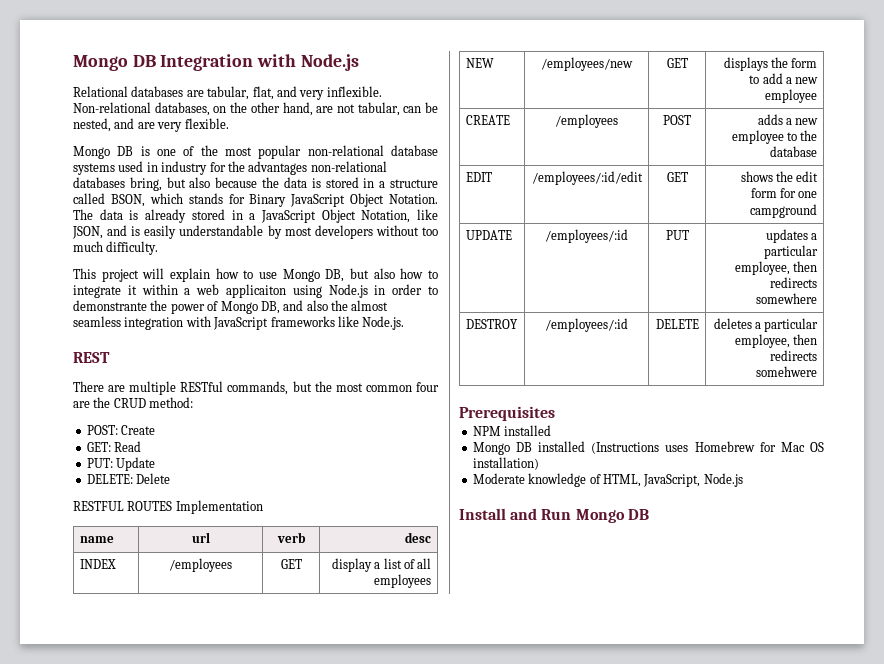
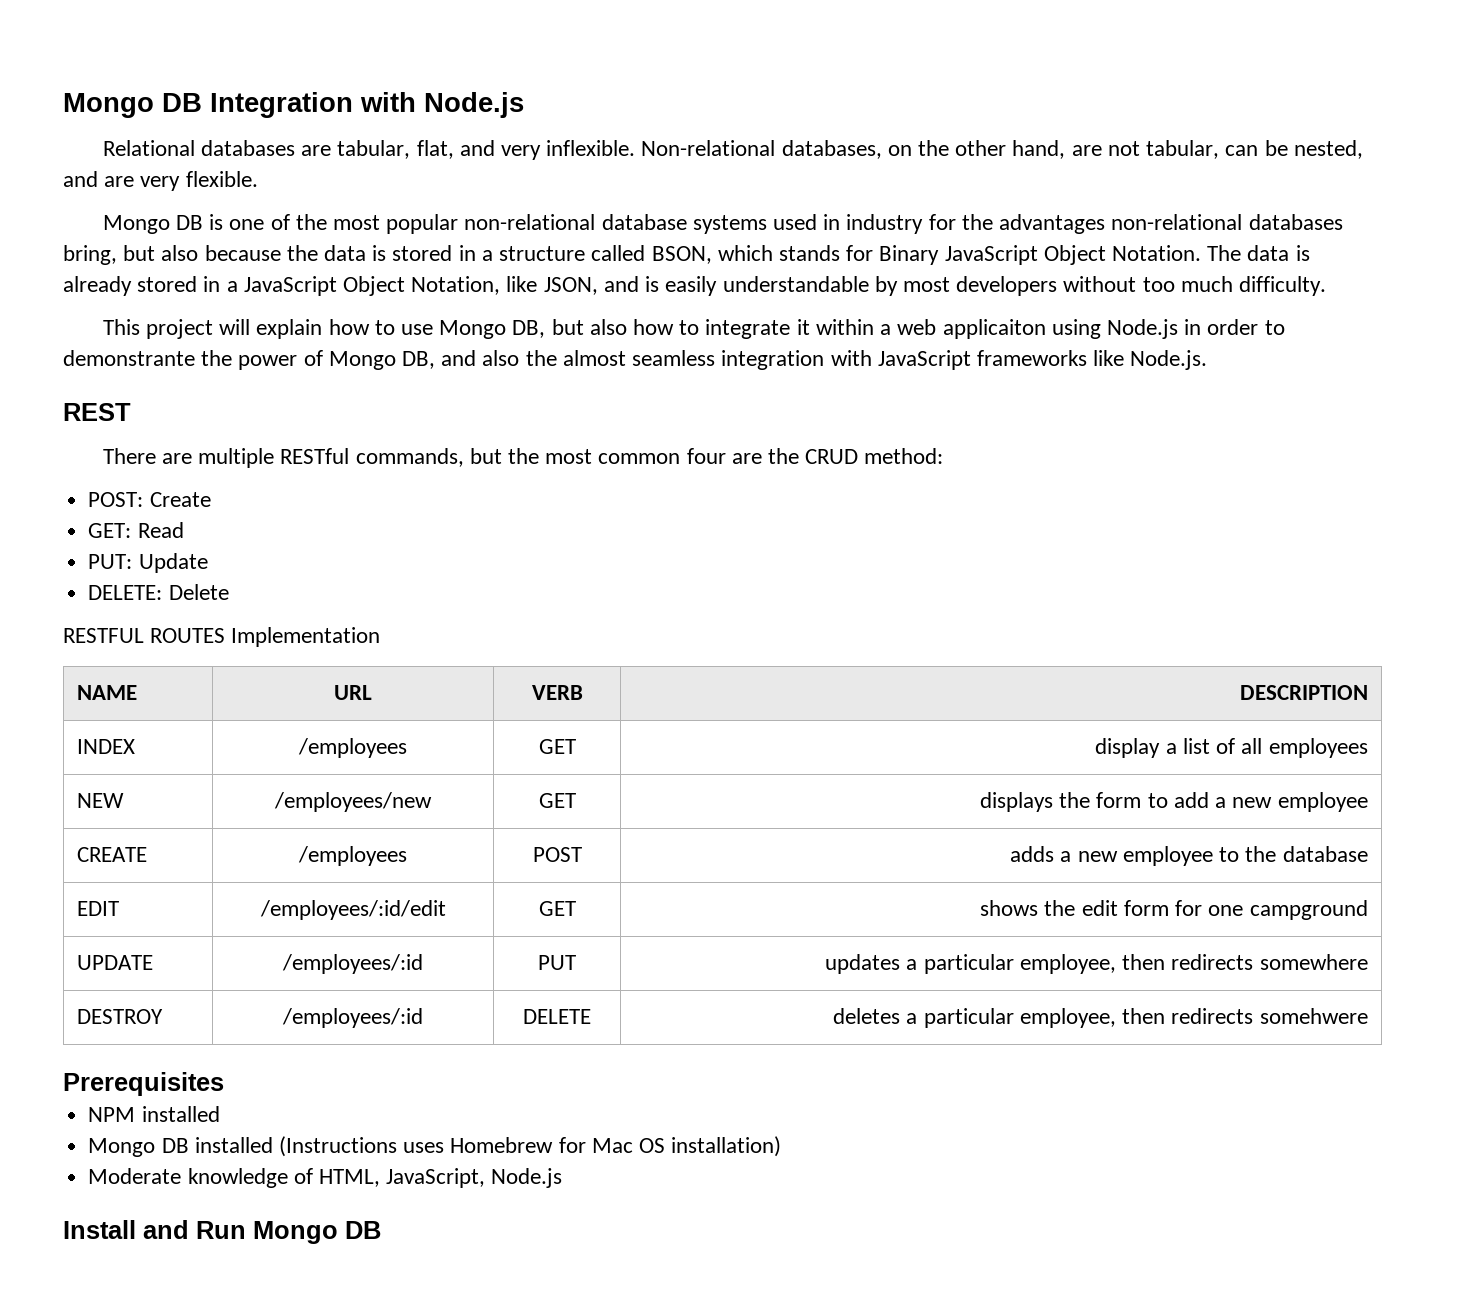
- name | url | verb | desc
+ NAME | URL | VERB | DESCRIPTION

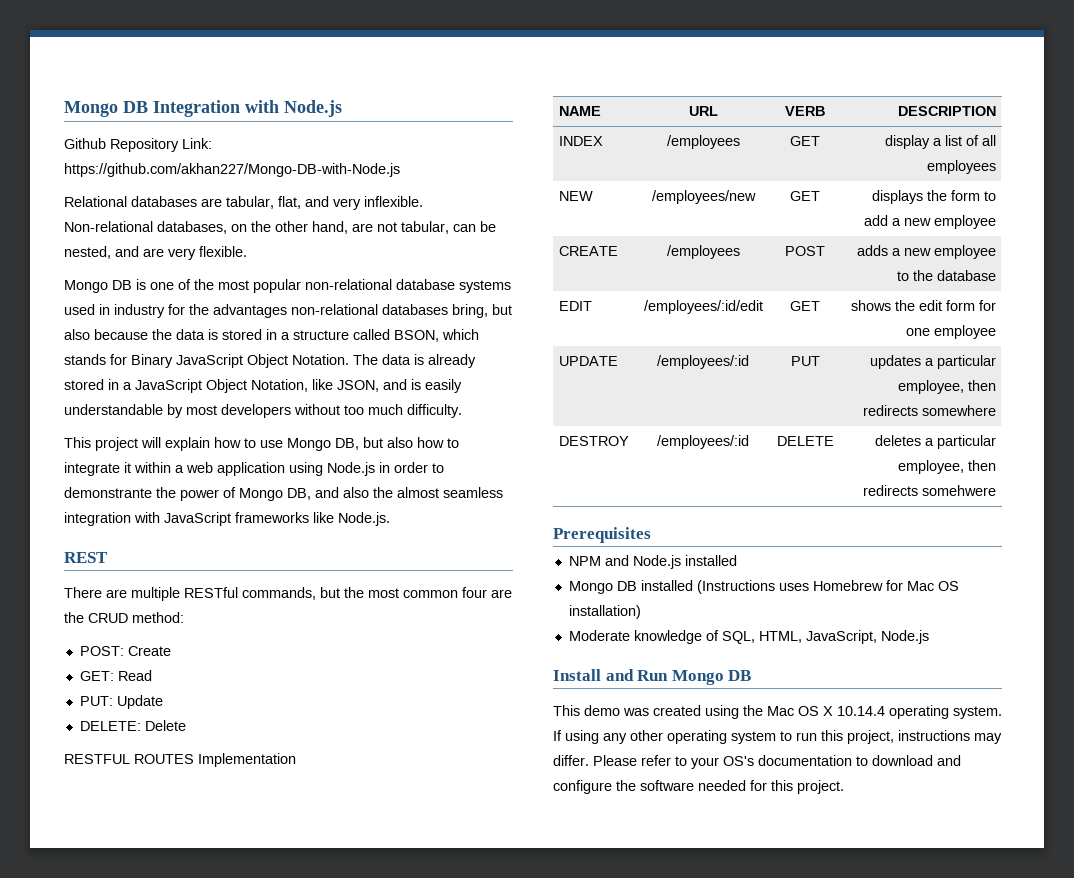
+ Github Repository Link: https://github.com/akhan227/Mongo-DB-with-Node.js
- This project will explain how to use Mongo DB, but also how to integrate it within a web applicaiton using Node.js in order to demonstrante the power of Mongo DB, and also the almost seamless integration with JavaScript frameworks like Node.js.
+ This project will explain how to use Mongo DB, but also how to integrate it within a web application using Node.js in order to demonstrante the power of Mongo DB, and also the almost seamless integration with JavaScript frameworks like Node.js.
- EDIT | /employees/:id/edit | GET | shows the edit form for one campground
+ EDIT | /employees/:id/edit | GET | shows the edit form for one employee
- NPM installed
+ NPM and Node.js installed
- Moderate knowledge of HTML, JavaScript, Node.js
+ Moderate knowledge of SQL, HTML, JavaScript, Node.js
+ This demo was created using the Mac OS X 10.14.4 operating system. If using any other operating system to run this project, instructions may differ. Please refer to your OS's documentation to download and configure the software needed for this project.

